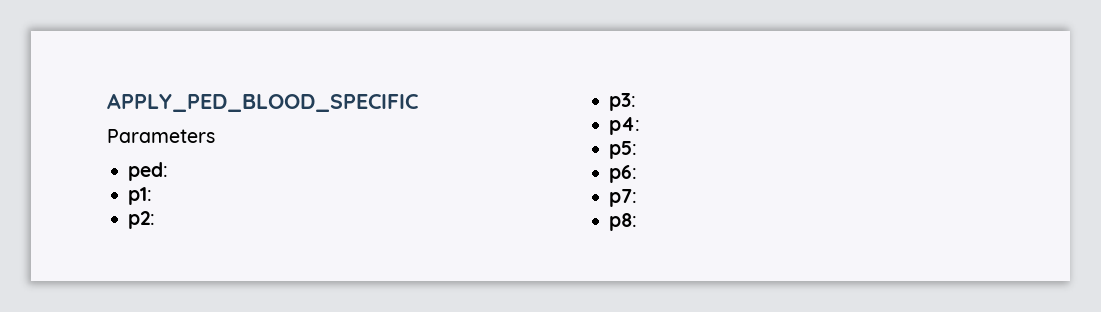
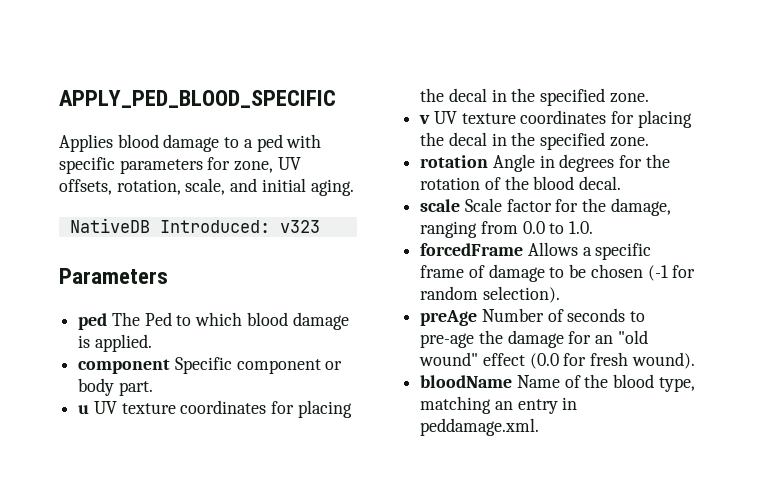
+ Applies blood damage to a ped with specific parameters for zone, UV offsets, rotation, scale, and initial aging.
+ NativeDB Introduced: v323
  Parameters
- ped:
- p1:
- p2:
- p3:
- p4:
- p5:
- p6:
- p7:
- p8:
+ ped The Ped to which blood damage is applied.
+ component Specific component or body part.
+ u UV texture coordinates for placing the decal in the specified zone.
+ v UV texture coordinates for placing the decal in the specified zone.
+ rotation Angle in degrees for the rotation of the blood decal.
+ scale Scale factor for the damage, ranging from 0.0 to 1.0.
+ forcedFrame Allows a specific frame of damage to be chosen (-1 for random selection).
+ preAge Number of seconds to pre-age the damage for an "old wound" effect (0.0 for fresh wound).
+ bloodName Name of the blood type, matching an entry in peddamage.xml.

